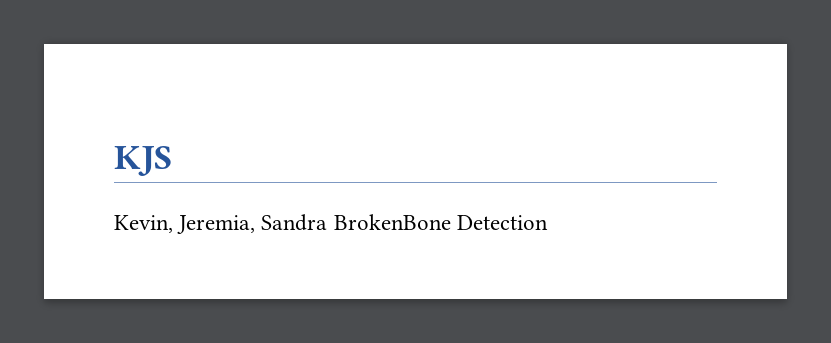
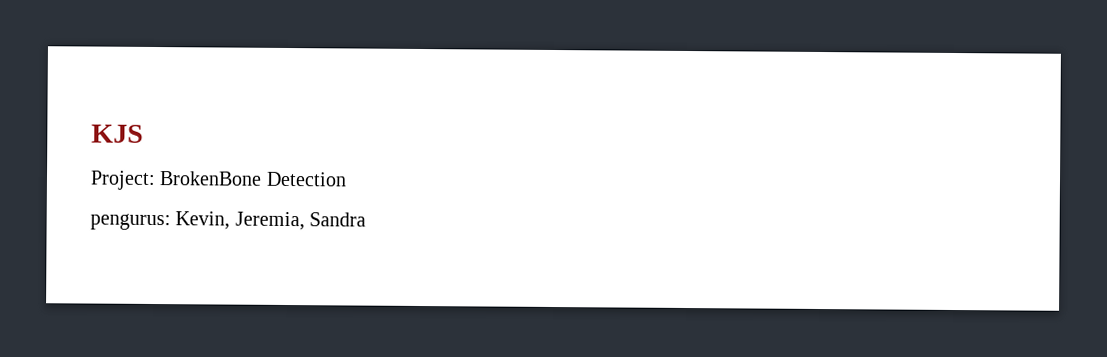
- Kevin, Jeremia, Sandra BrokenBone Detection
+ Project: BrokenBone Detection
+ pengurus: Kevin, Jeremia, Sandra

